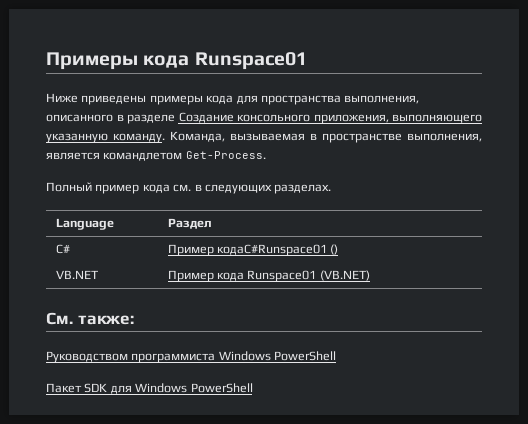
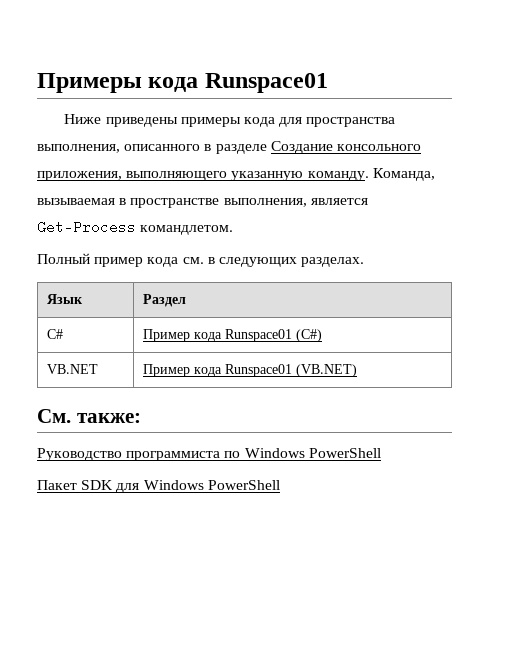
- Команда, вызываемая в пространстве выполнения, является командлетом Get-Process.
+ Команда, вызываемая в пространстве выполнения, является Get-Process командлетом.
- Language | Раздел
+ Язык | Раздел
- C# | Пример кодаC#Runspace01 ()
+ C# | Пример кода Runspace01 (C#)
- Руководством программиста Windows PowerShell
+ Руководство программиста по Windows PowerShell

